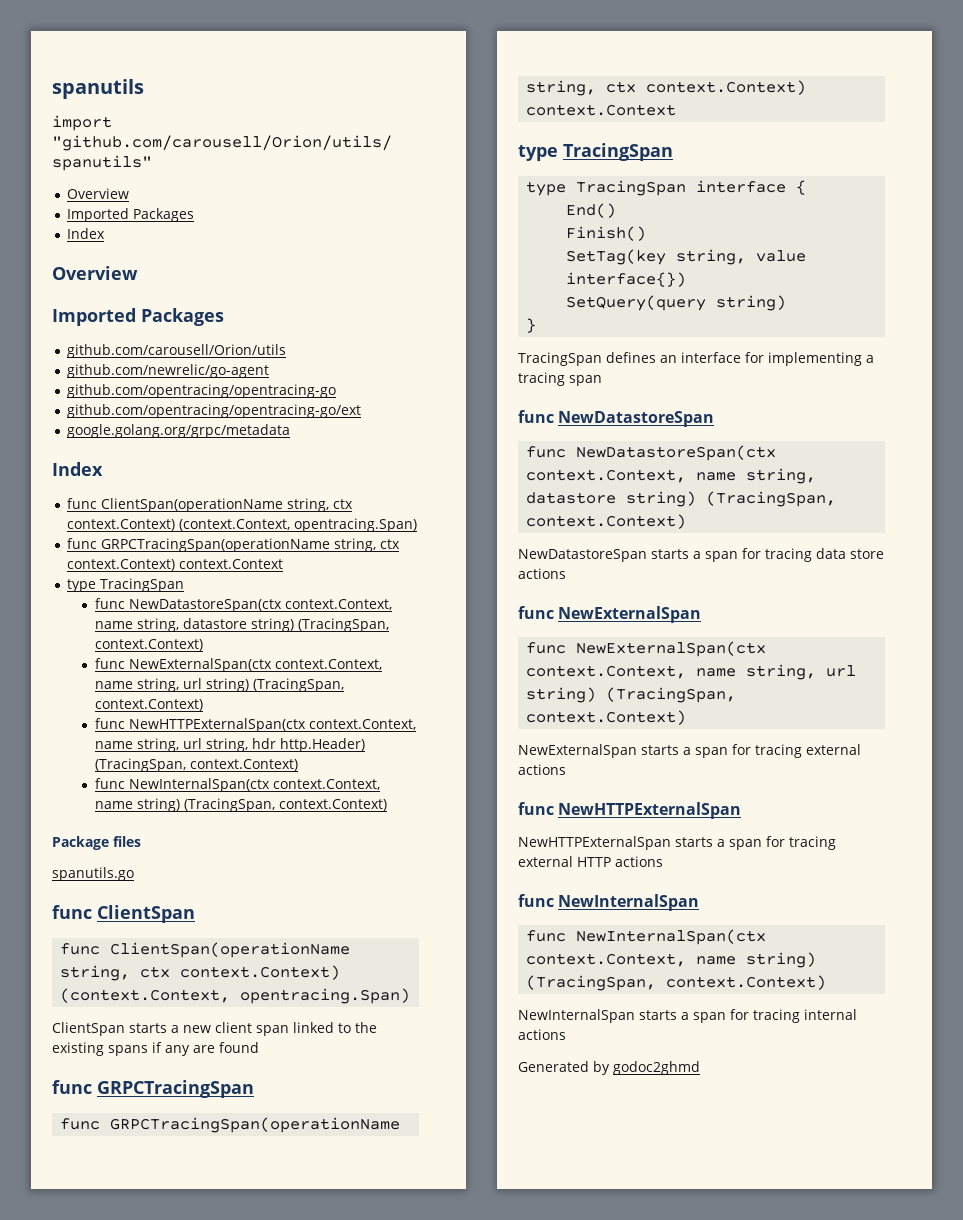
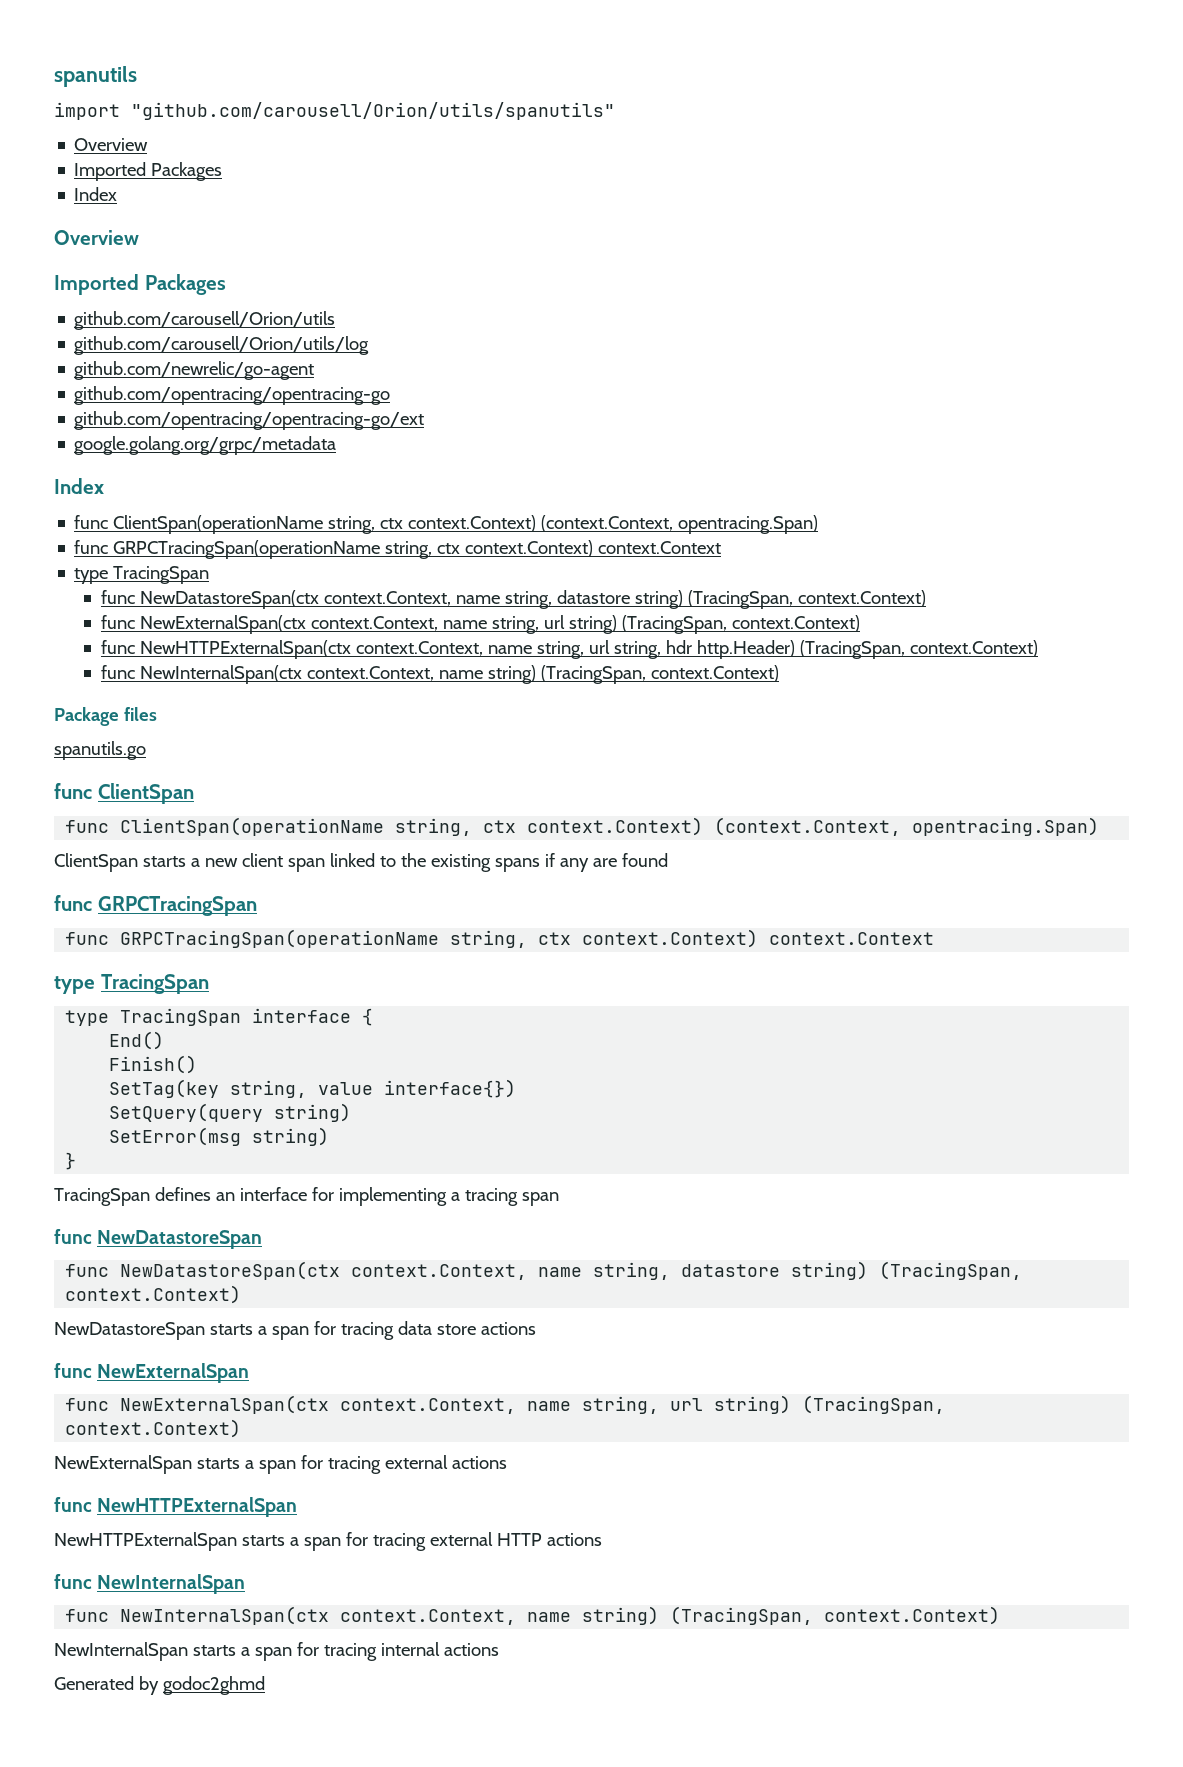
+ github.com/carousell/Orion/utils/log
+ SetError(msg string)

